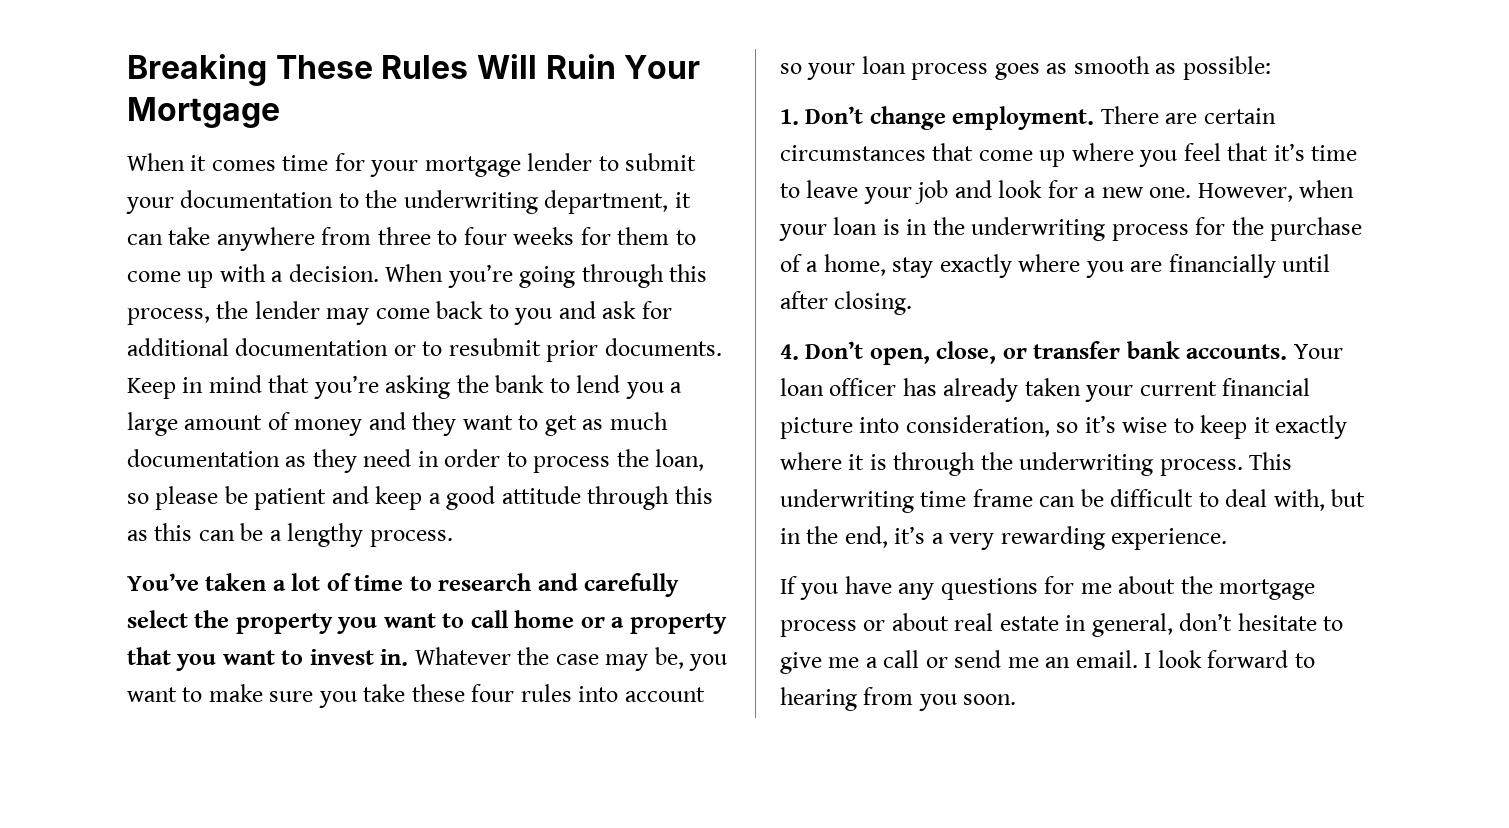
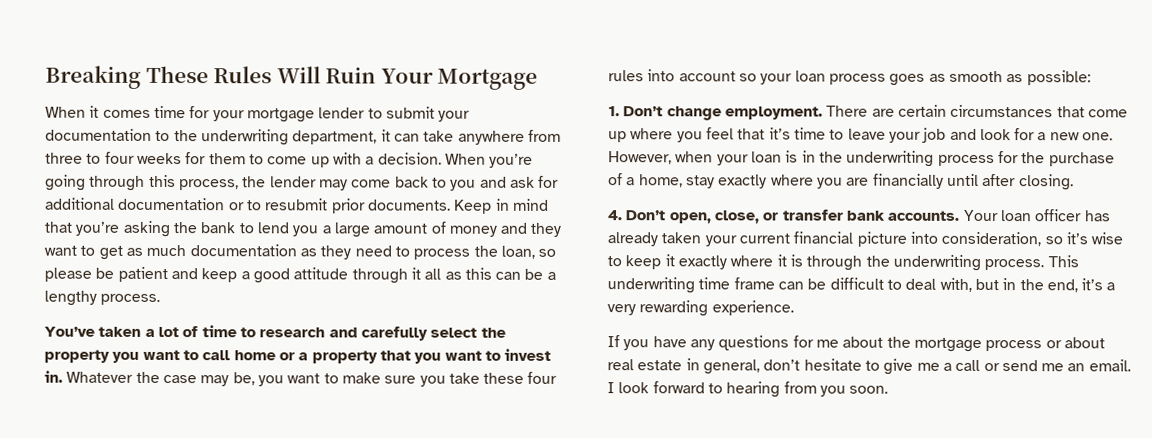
- Keep in mind that you’re asking the bank to lend you a large amount of money and they want to get as much documentation as they need in order to process the loan, so please be patient and keep a good attitude through this as this can be a lengthy process.
+ Keep in mind that you’re asking the bank to lend you a large amount of money and they want to get as much documentation as they need to process the loan, so please be patient and keep a good attitude through it all as this can be a lengthy process.

